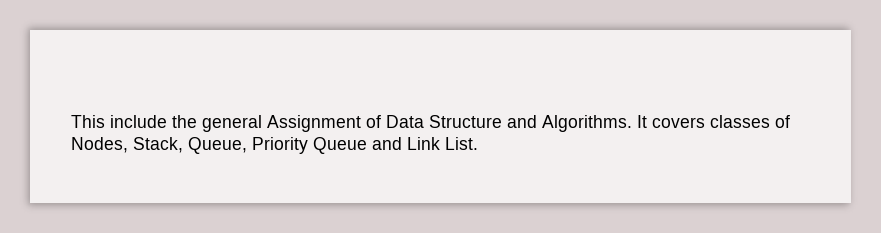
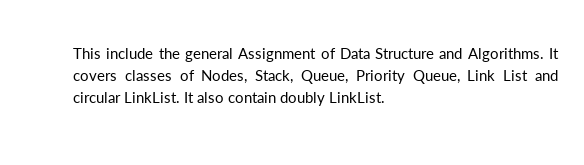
- It covers classes of Nodes, Stack, Queue, Priority Queue and Link List.
+ It covers classes of Nodes, Stack, Queue, Priority Queue, Link List and circular LinkList. It also contain doubly LinkList.

